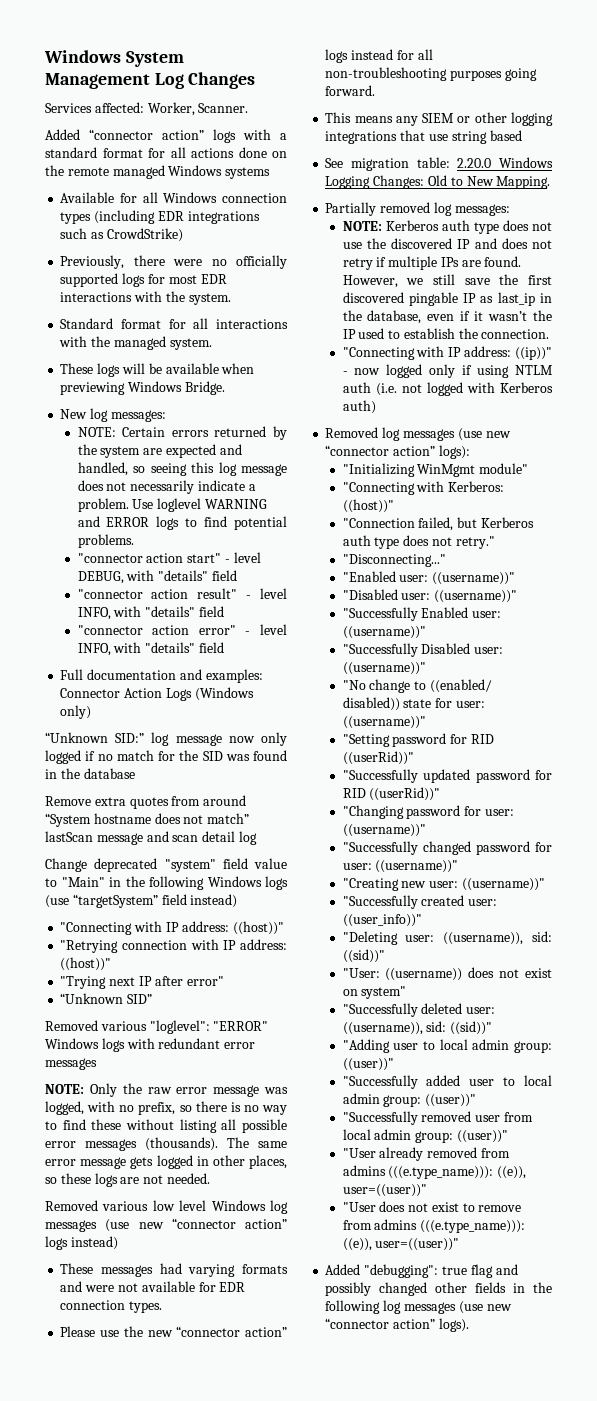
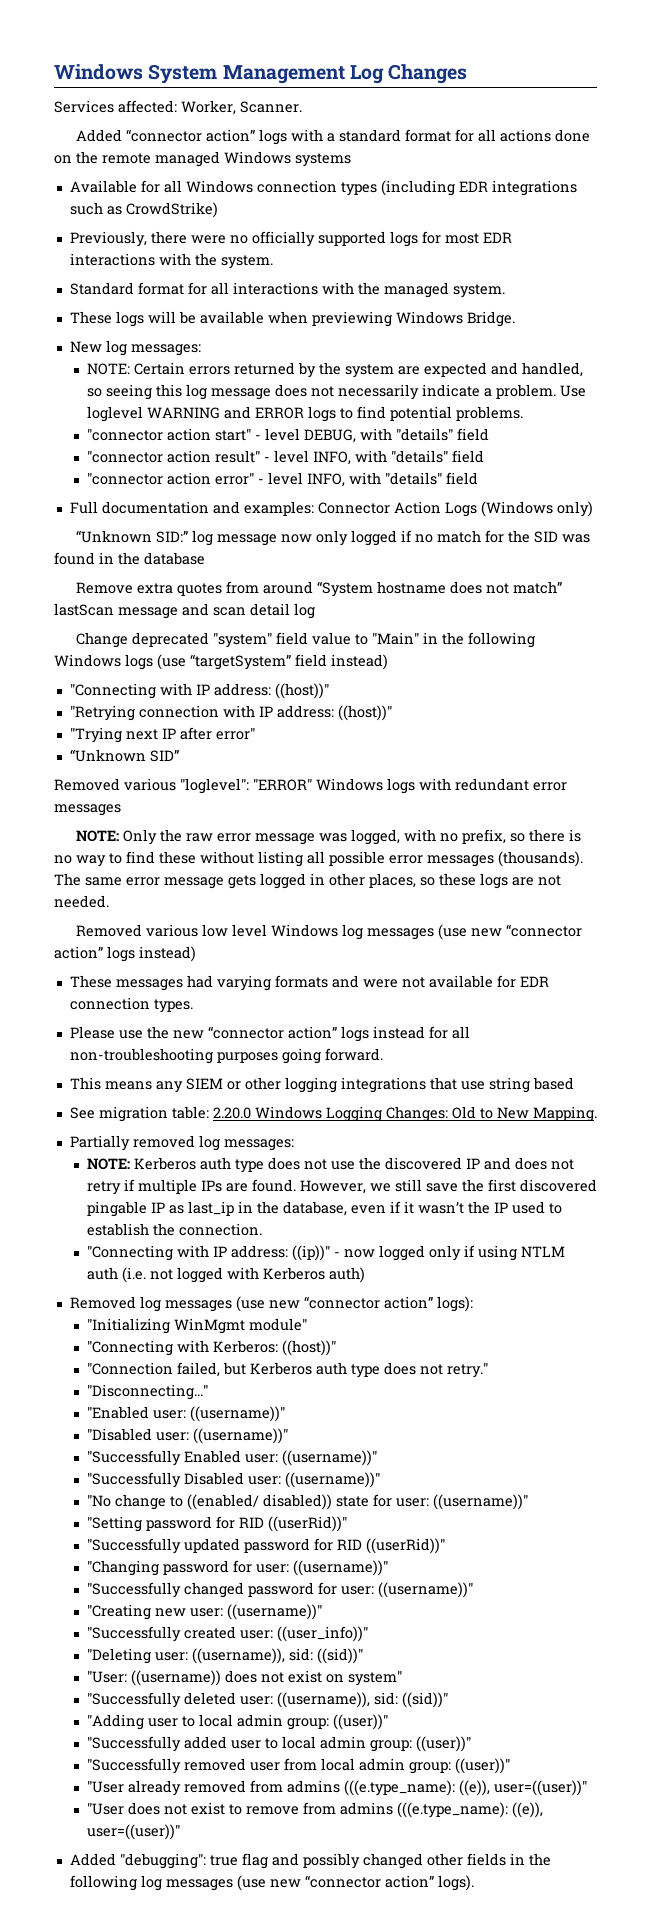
- "User already removed from admins (((e.type_name))): ((e)), user=((user))"
+ "User already removed from admins (((e.type_name): ((e)), user=((user))"
- "User does not exist to remove from admins (((e.type_name))): ((e)), user=((user))"
+ "User does not exist to remove from admins (((e.type_name): ((e)), user=((user))"

